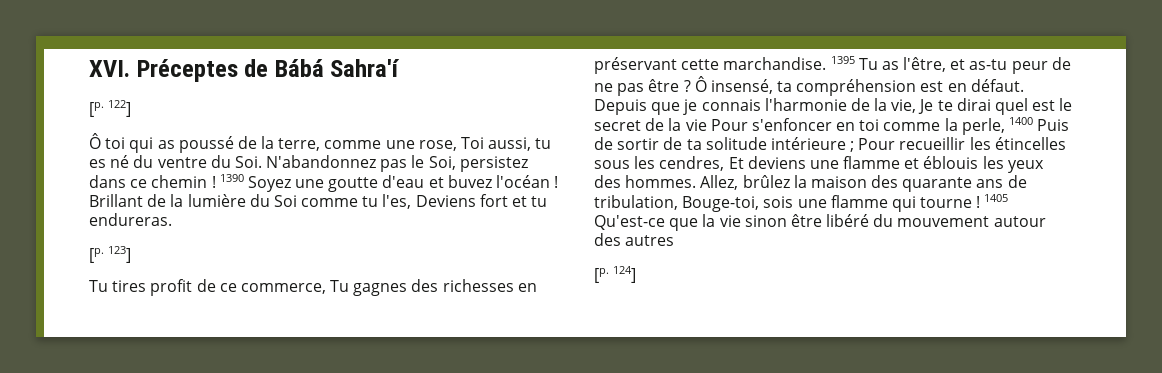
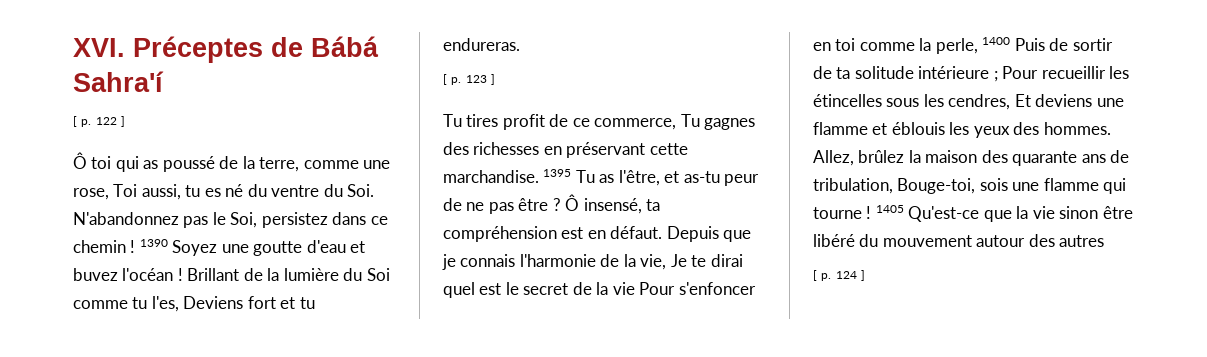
- [p. 122]
+ [ p. 122 ]
- [p. 123]
+ [ p. 123 ]
- [p. 124]
+ [ p. 124 ]

